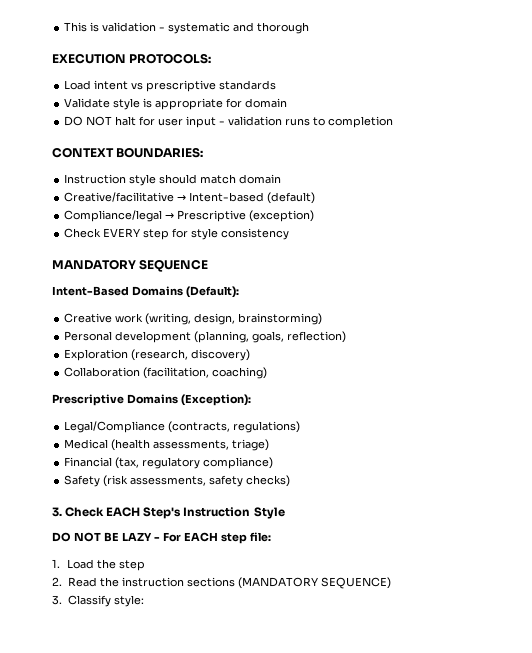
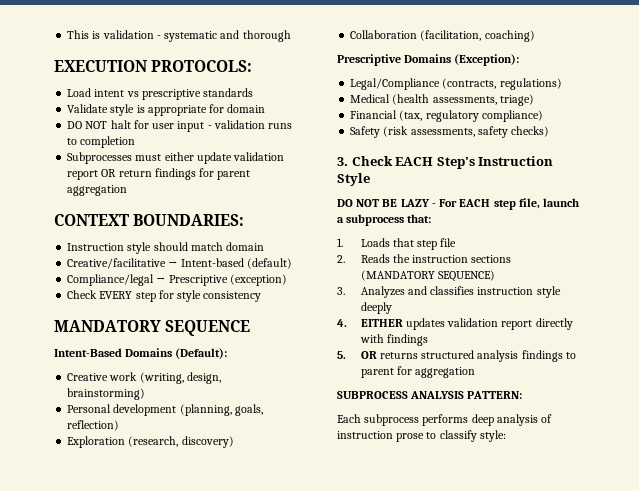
+ Subprocesses must either update validation report OR return findings for parent aggregation
- DO NOT BE LAZY - For EACH step file:
+ DO NOT BE LAZY - For EACH step file, launch a subprocess that:
- 1. Load the step
+ 1. Loads that step file
- 2. Read the instruction sections (MANDATORY SEQUENCE)
+ 2. Reads the instruction sections (MANDATORY SEQUENCE)
- 3. Classify style:
+ 3. Analyzes and classifies instruction style deeply
+ 4. EITHER updates validation report directly with findings
+ 5. OR returns structured analysis findings to parent for aggregation
+ SUBPROCESS ANALYSIS PATTERN:
+ Each subprocess performs deep analysis of instruction prose to classify style:

